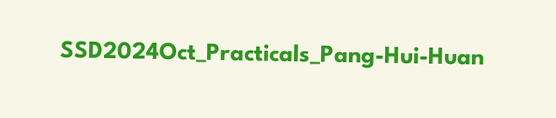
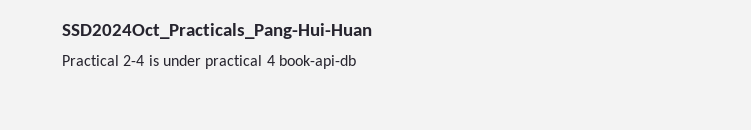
+ Practical 2-4 is under practical 4 book-api-db

